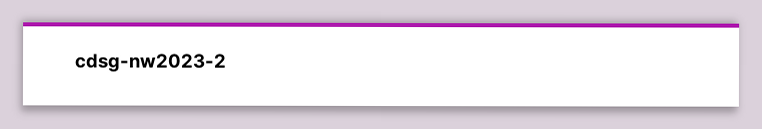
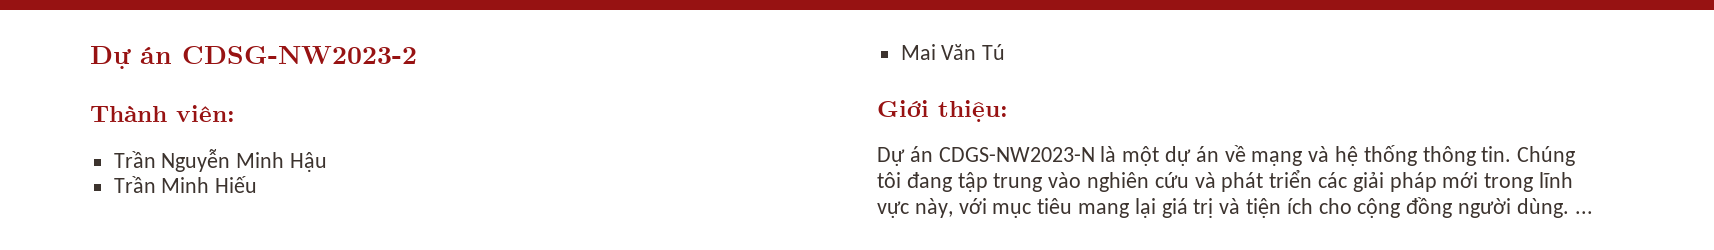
- cdsg-nw2023-2
+ Dự án CDSG-NW2023-2
+ Thành viên:
+ Trần Nguyễn Minh Hậu
+ Trần Minh Hiếu
+ Mai Văn Tú
+ Giới thiệu:
+ Dự án CDGS-NW2023-N là một dự án về mạng và hệ thống thông tin. Chúng tôi đang tập trung vào nghiên cứu và phát triển các giải pháp mới trong lĩnh vực này, với mục tiêu mang lại giá trị và tiện ích cho cộng đồng người dùng. ...

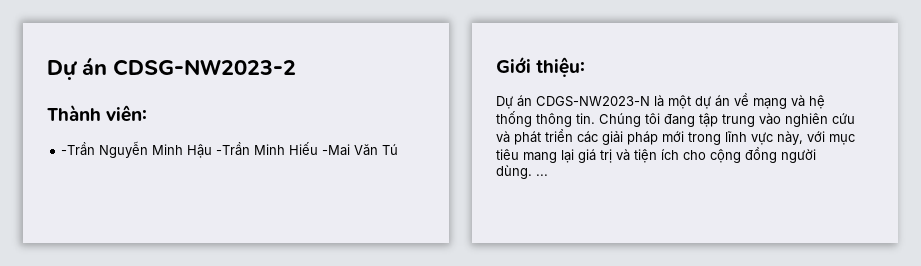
- Trần Nguyễn Minh Hậu
- Trần Minh Hiếu
- Mai Văn Tú
+ -Trần Nguyễn Minh Hậu -Trần Minh Hiếu -Mai Văn Tú

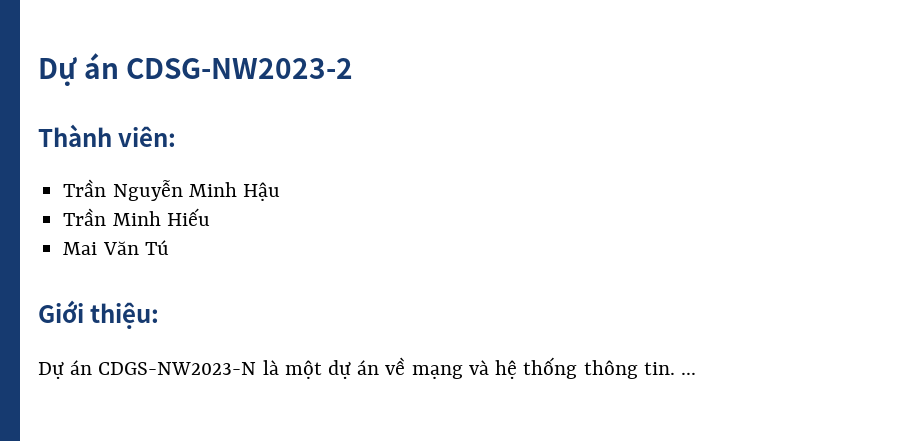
- -Trần Nguyễn Minh Hậu -Trần Minh Hiếu -Mai Văn Tú
+ Trần Nguyễn Minh Hậu
+ Trần Minh Hiếu
+ Mai Văn Tú
- Dự án CDGS-NW2023-N là một dự án về mạng và hệ thống thông tin. Chúng tôi đang tập trung vào nghiên cứu và phát triển các giải pháp mới trong lĩnh vực này, với mục tiêu mang lại giá trị và tiện ích cho cộng đồng người dùng. ...
+ Dự án CDGS-NW2023-N là một dự án về mạng và hệ thống thông tin. ...

